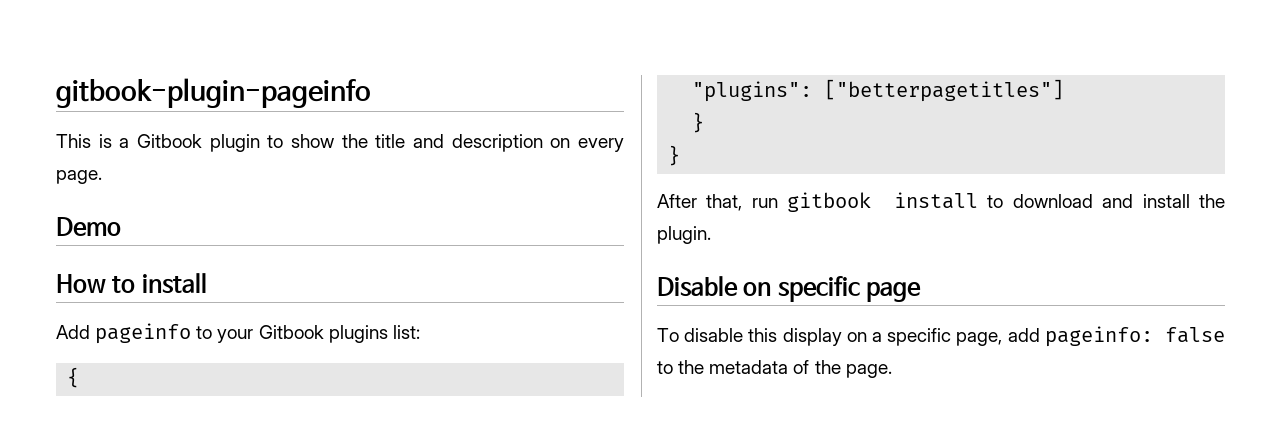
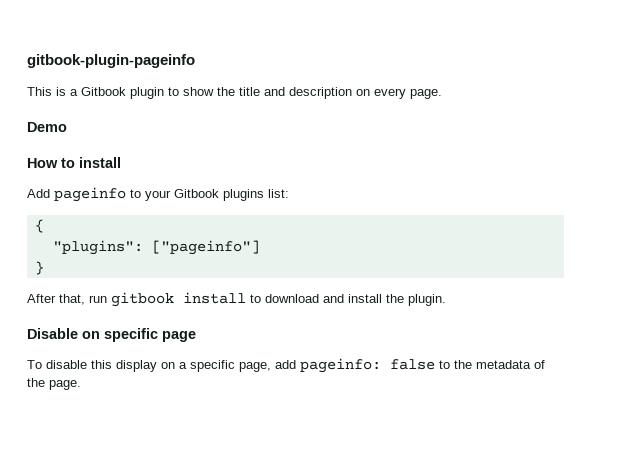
- "plugins": ["betterpagetitles"]
- }
+ "plugins": ["pageinfo"]

